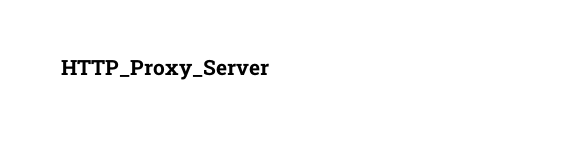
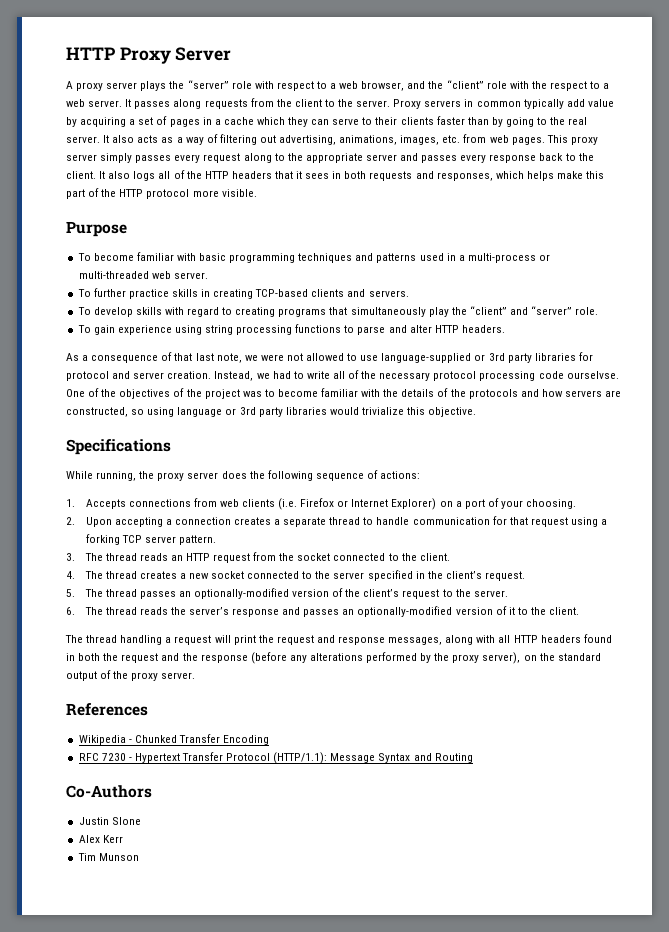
- HTTP_Proxy_Server
+ HTTP Proxy Server
+ A proxy server plays the “server” role with respect to a web browser, and the “client” role with the respect to a web server. It passes along requests from the client to the server. Proxy servers in common typically add value by acquiring a set of pages in a cache which they can serve to their clients faster than by going to the real server. It also acts as a way of filtering out advertising, animations, images, etc. from web pages. This proxy server simply passes every request along to the appropriate server and passes every response back to the client. It also logs all of the HTTP headers that it sees in both requests and responses, which helps make this part of the HTTP protocol more visible.
+ Purpose
+ To become familiar with basic programming techniques and patterns used in a multi-process or multi-threaded web server.
+ To further practice skills in creating TCP-based clients and servers.
+ To develop skills with regard to creating programs that simultaneously play the “client” and “server” role.
+ To gain experience using string processing functions to parse and alter HTTP headers.
+ As a consequence of that last note, we were not allowed to use language-supplied or 3rd party libraries for protocol and server creation. Instead, we had to write all of the necessary protocol processing code ourselvse. One of the objectives of the project was to become familiar with the details of the protocols and how servers are constructed, so using language or 3rd party libraries would trivialize this objective.
+ Specifications
+ While running, the proxy server does the following sequence of actions:
+ 1. Accepts connections from web clients (i.e. Firefox or Internet Explorer) on a port of your choosing.
+ 2. Upon accepting a connection creates a separate thread to handle communication for that request using a forking TCP server pattern.
+ 3. The thread reads an HTTP request from the socket connected to the client.
+ 4. The thread creates a new socket connected to the server specified in the client’s request.
+ 5. The thread passes an optionally-modified version of the client’s request to the server.
+ 6. The thread reads the server’s response and passes an optionally-modified version of it to the client.
+ The thread handling a request will print the request and response messages, along with all HTTP headers found in both the request and the response (before any alterations performed by the proxy server), on the standard output of the proxy server.
+ References
+ Wikipedia - Chunked Transfer Encoding
+ RFC 7230 - Hypertext Transfer Protocol (HTTP/1.1): Message Syntax and Routing
+ Co-Authors
+ Justin Slone
+ Alex Kerr
+ Tim Munson

